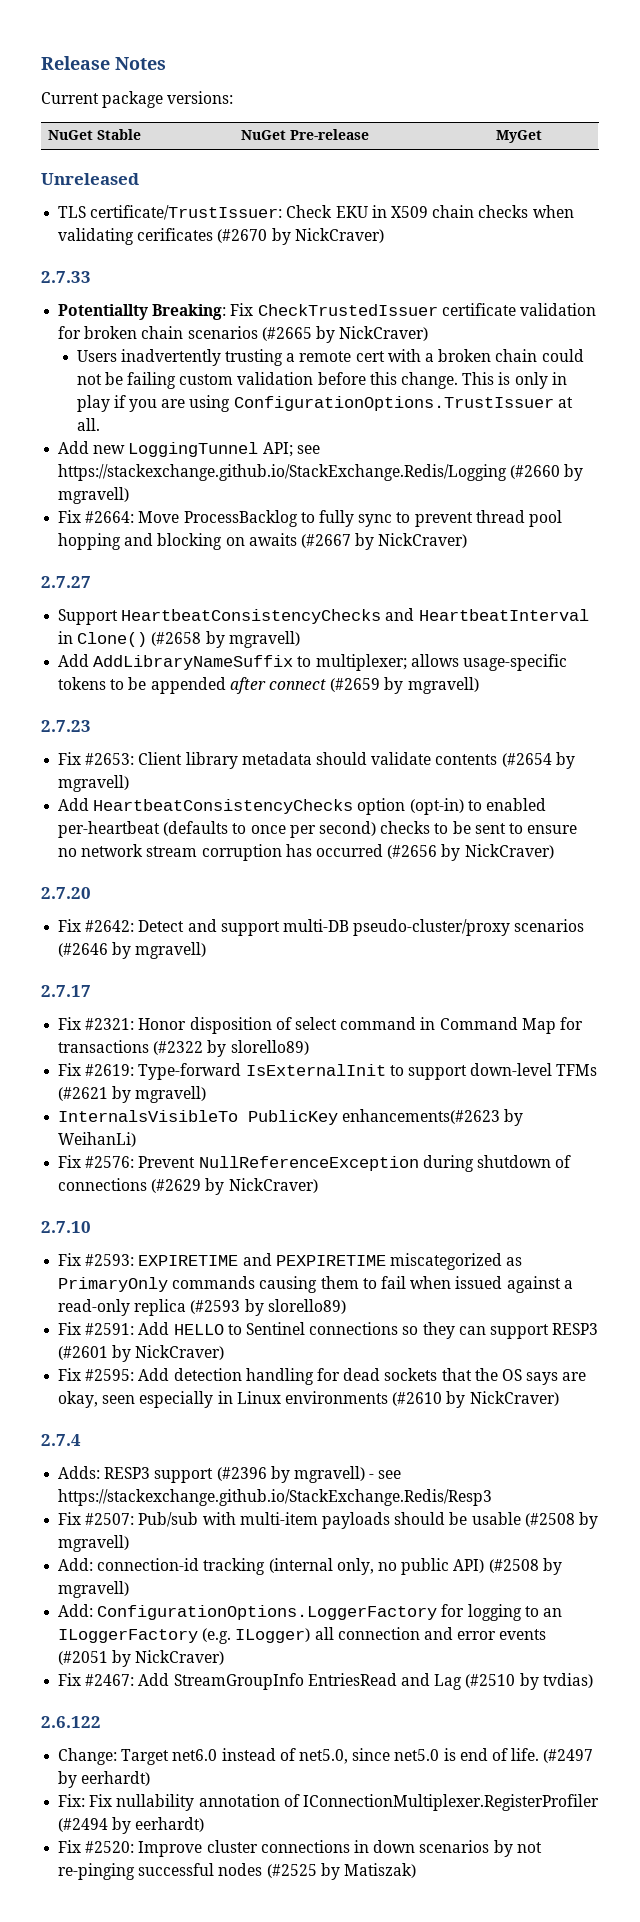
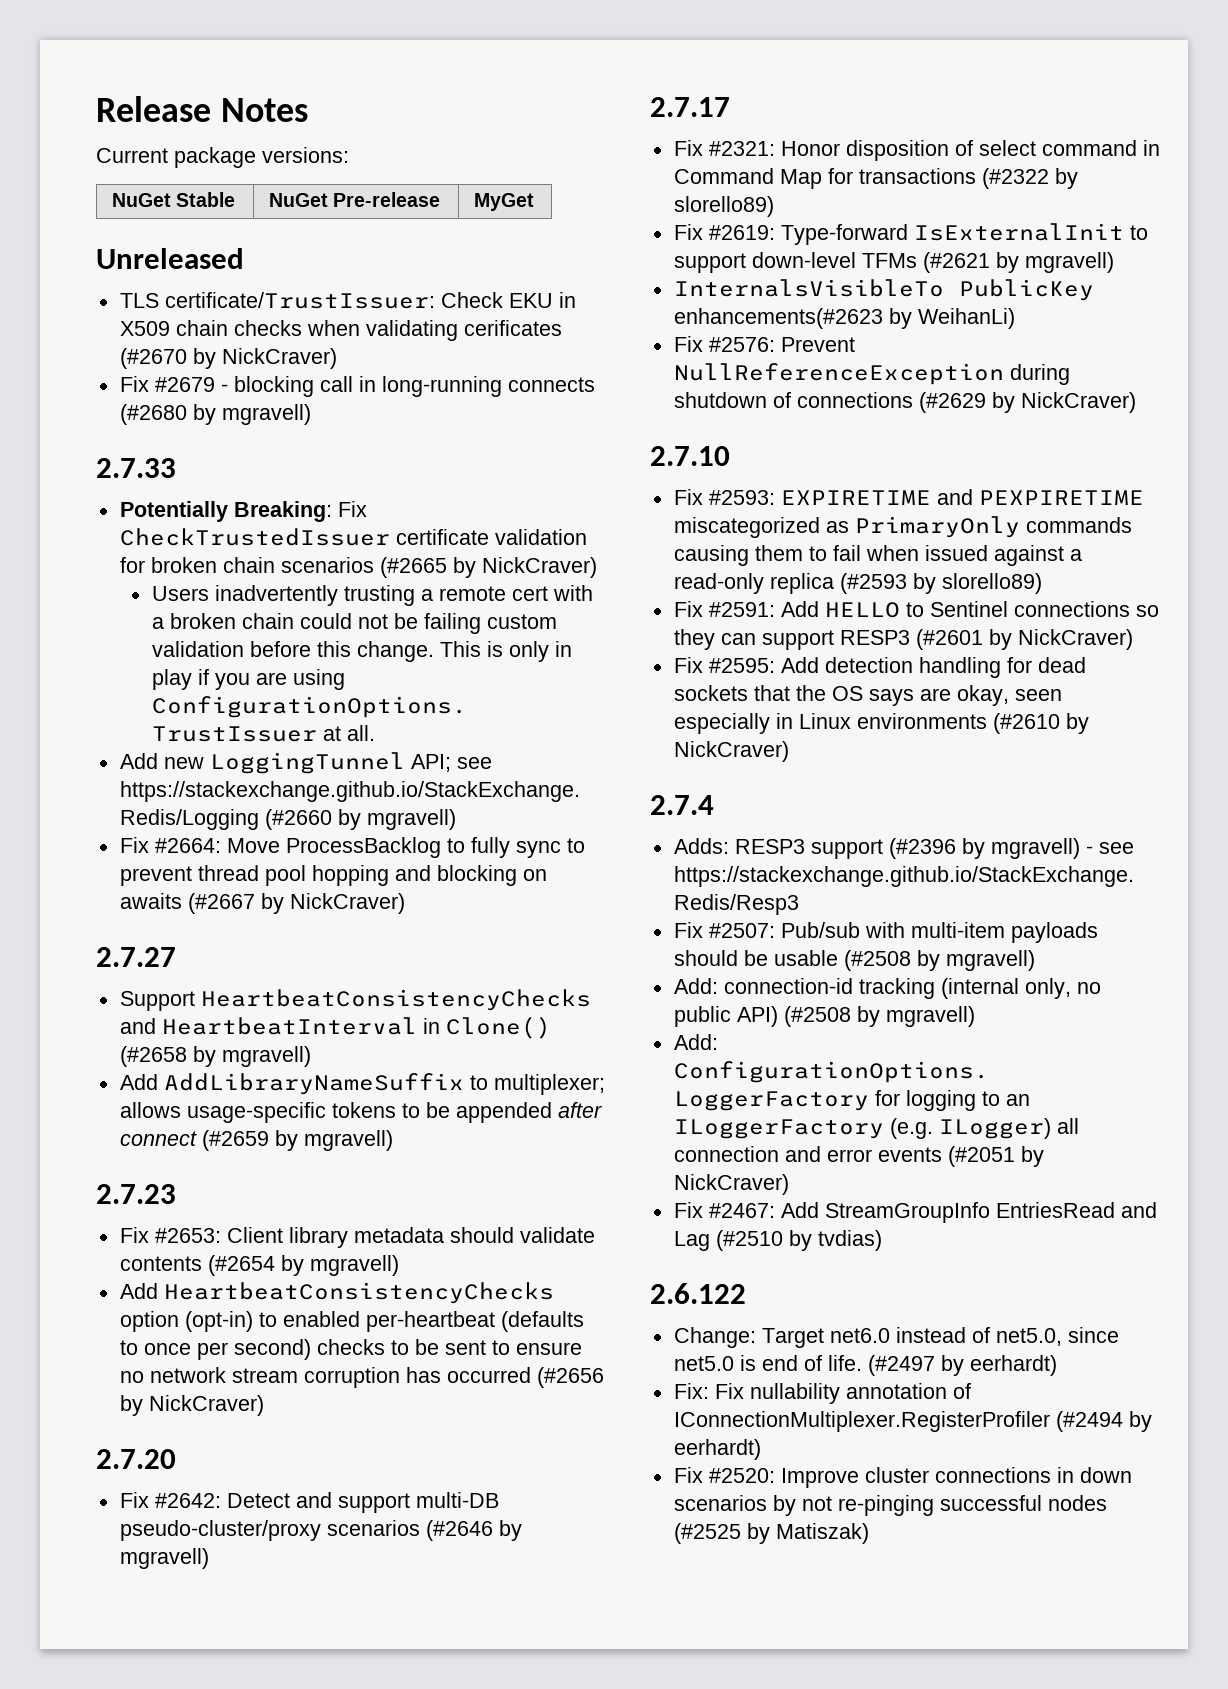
+ Fix #2679 - blocking call in long-running connects (#2680 by mgravell)
- Potentiallty Breaking: Fix CheckTrustedIssuer certificate validation for broken chain scenarios (#2665 by NickCraver)
+ Potentially Breaking: Fix CheckTrustedIssuer certificate validation for broken chain scenarios (#2665 by NickCraver)

